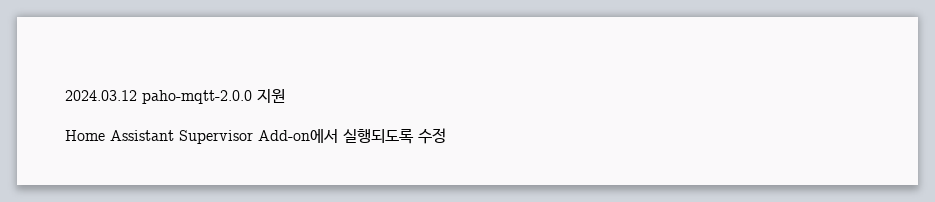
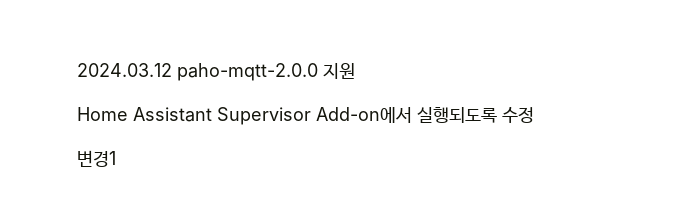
+ 변경1

